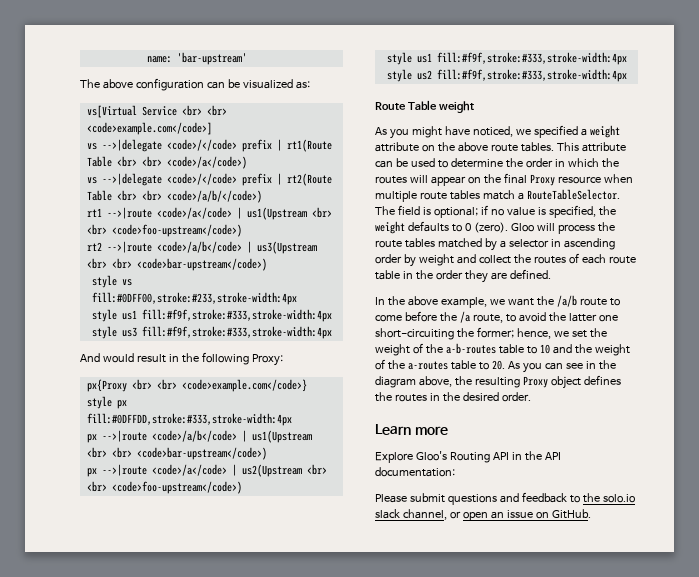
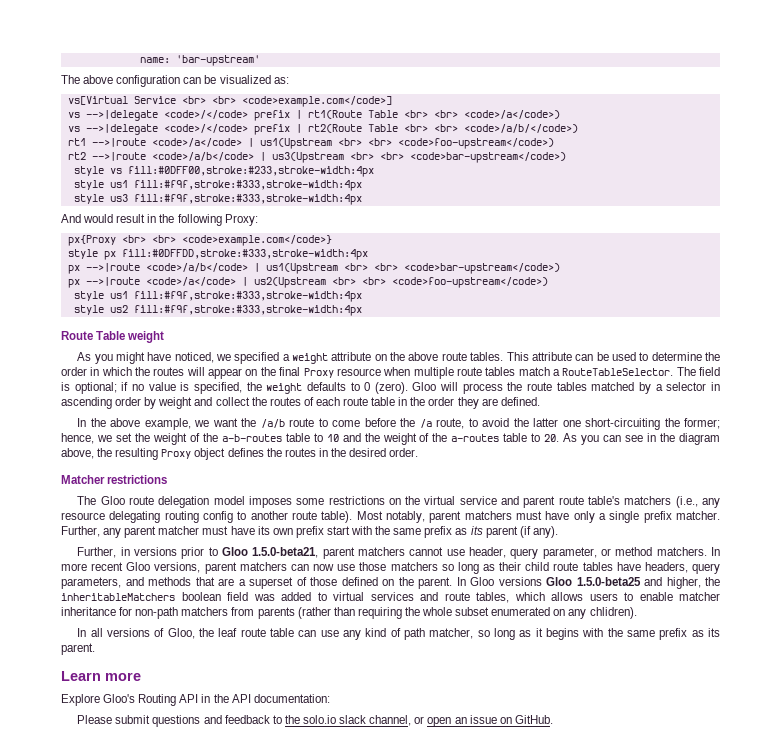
+ Matcher restrictions
+ The Gloo route delegation model imposes some restrictions on the virtual service and parent route table's matchers (i.e., any resource delegating routing config to another route table). Most notably, parent matchers must have only a single prefix matcher. Further, any parent matcher must have its own prefix start with the same prefix as its parent (if any).
+ Further, in versions prior to Gloo 1.5.0-beta21, parent matchers cannot use header, query parameter, or method matchers. In more recent Gloo versions, parent matchers can now use those matchers so long as their child route tables have headers, query parameters, and methods that are a superset of those defined on the parent. In Gloo versions Gloo 1.5.0-beta25 and higher, the inheritableMatchers boolean field was added to virtual services and route tables, which allows users to enable matcher inheritance for non-path matchers from parents (rather than requiring the whole subset enumerated on any chlidren).
+ In all versions of Gloo, the leaf route table can use any kind of path matcher, so long as it begins with the same prefix as its parent.

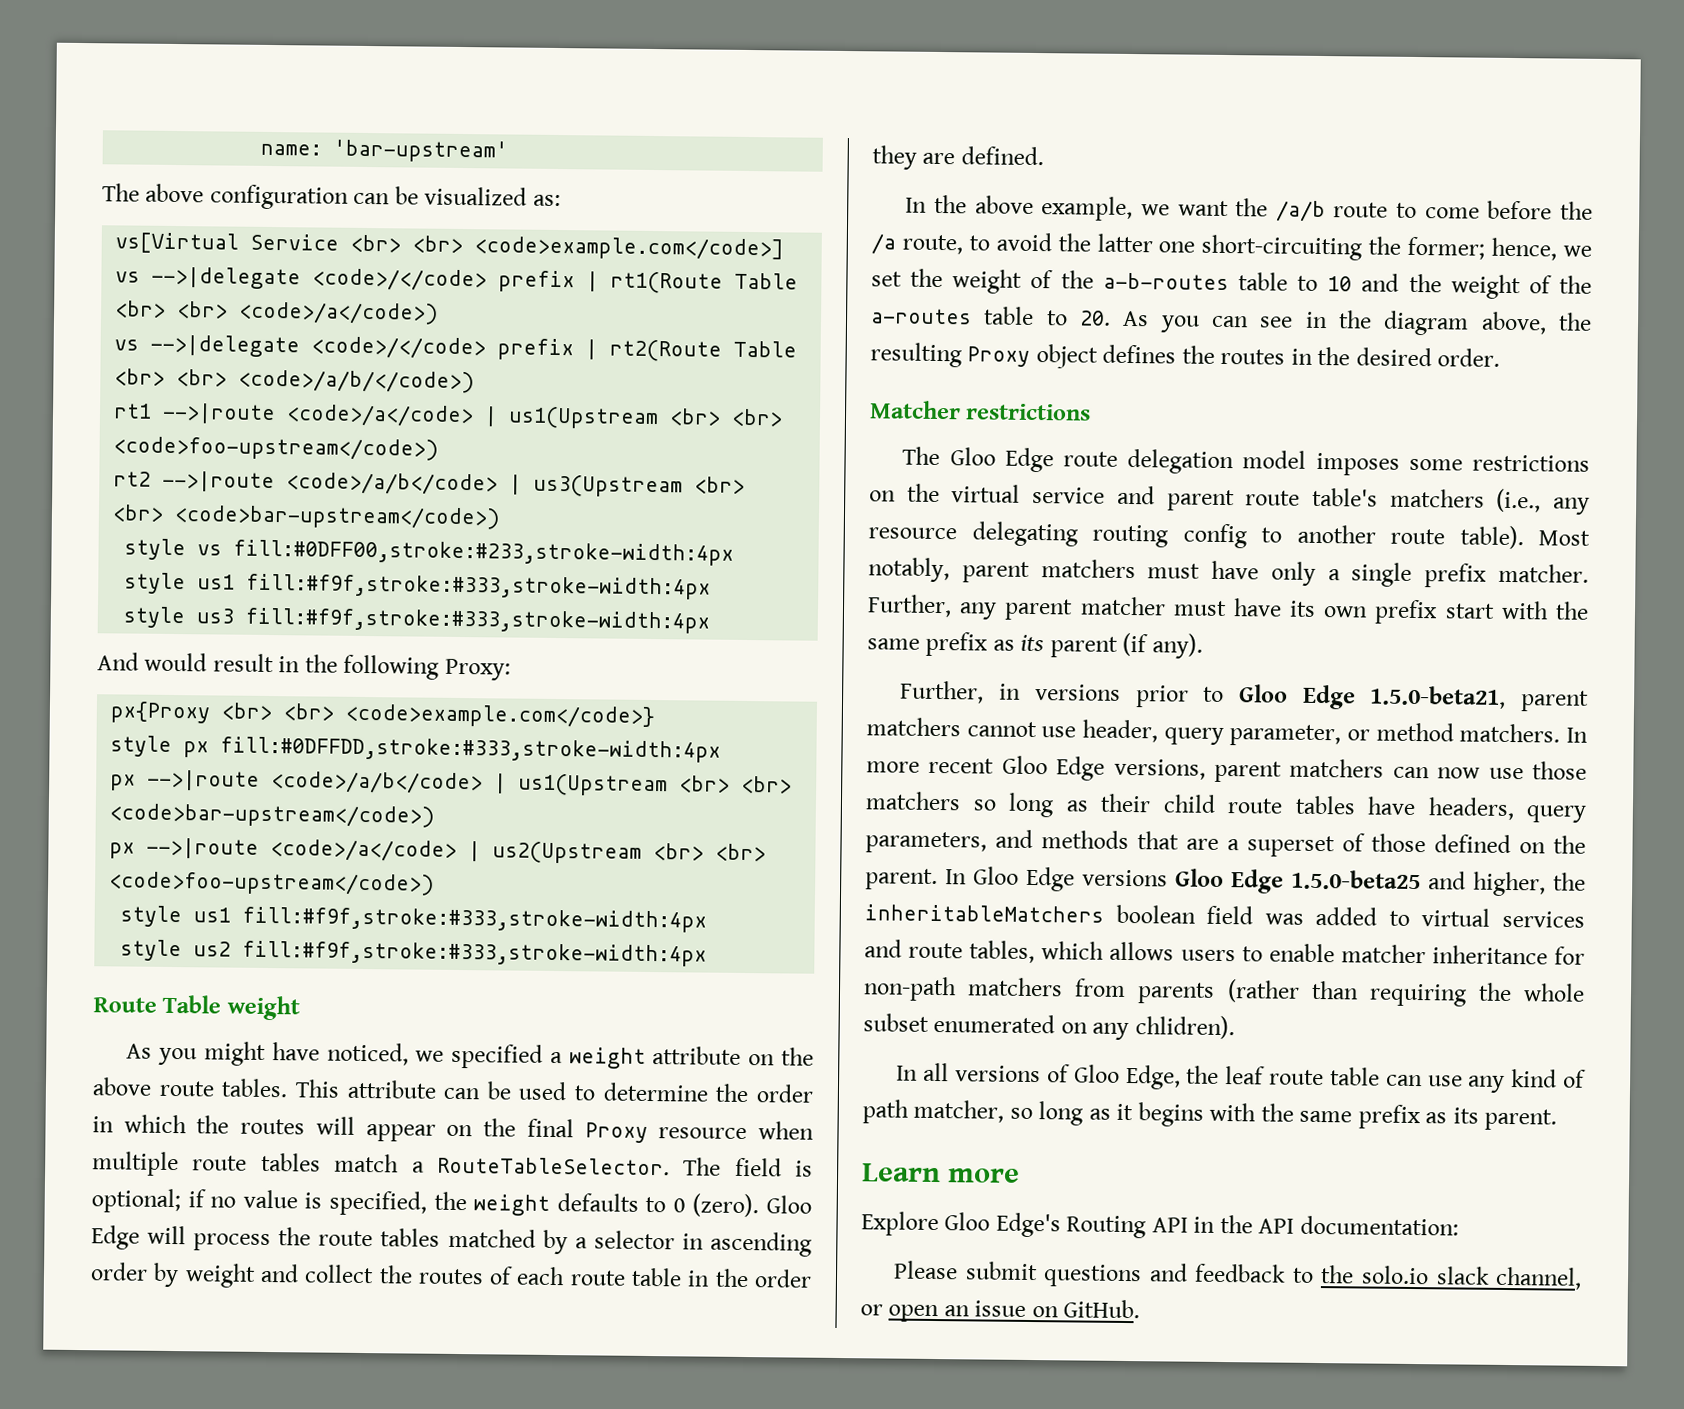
- Gloo will process the route tables matched by a selector in ascending order by weight and collect the routes of each route table in the order they are defined.
+ Gloo Edge will process the route tables matched by a selector in ascending order by weight and collect the routes of each route table in the order they are defined.
- The Gloo route delegation model imposes some restrictions on the virtual service and parent route table's matchers (i.e., any resource delegating routing config to another route table).
+ The Gloo Edge route delegation model imposes some restrictions on the virtual service and parent route table's matchers (i.e., any resource delegating routing config to another route table).
- Further, in versions prior to Gloo 1.5.0-beta21, parent matchers cannot use header, query parameter, or method matchers.
+ Further, in versions prior to Gloo Edge 1.5.0-beta21, parent matchers cannot use header, query parameter, or method matchers.
- In more recent Gloo versions, parent matchers can now use those matchers so long as their child route tables have headers, query parameters, and methods that are a superset of those defined on the parent.
+ In more recent Gloo Edge versions, parent matchers can now use those matchers so long as their child route tables have headers, query parameters, and methods that are a superset of those defined on the parent.
- In Gloo versions Gloo 1.5.0-beta25 and higher, the inheritableMatchers boolean field was added to virtual services and route tables, which allows users to enable matcher inheritance for non-path matchers from parents (rather than requiring the whole subset enumerated on any chlidren).
+ In Gloo Edge versions Gloo Edge 1.5.0-beta25 and higher, the inheritableMatchers boolean field was added to virtual services and route tables, which allows users to enable matcher inheritance for non-path matchers from parents (rather than requiring the whole subset enumerated on any chlidren).
- In all versions of Gloo, the leaf route table can use any kind of path matcher, so long as it begins with the same prefix as its parent.
+ In all versions of Gloo Edge, the leaf route table can use any kind of path matcher, so long as it begins with the same prefix as its parent.
- Explore Gloo's Routing API in the API documentation:
+ Explore Gloo Edge's Routing API in the API documentation:

